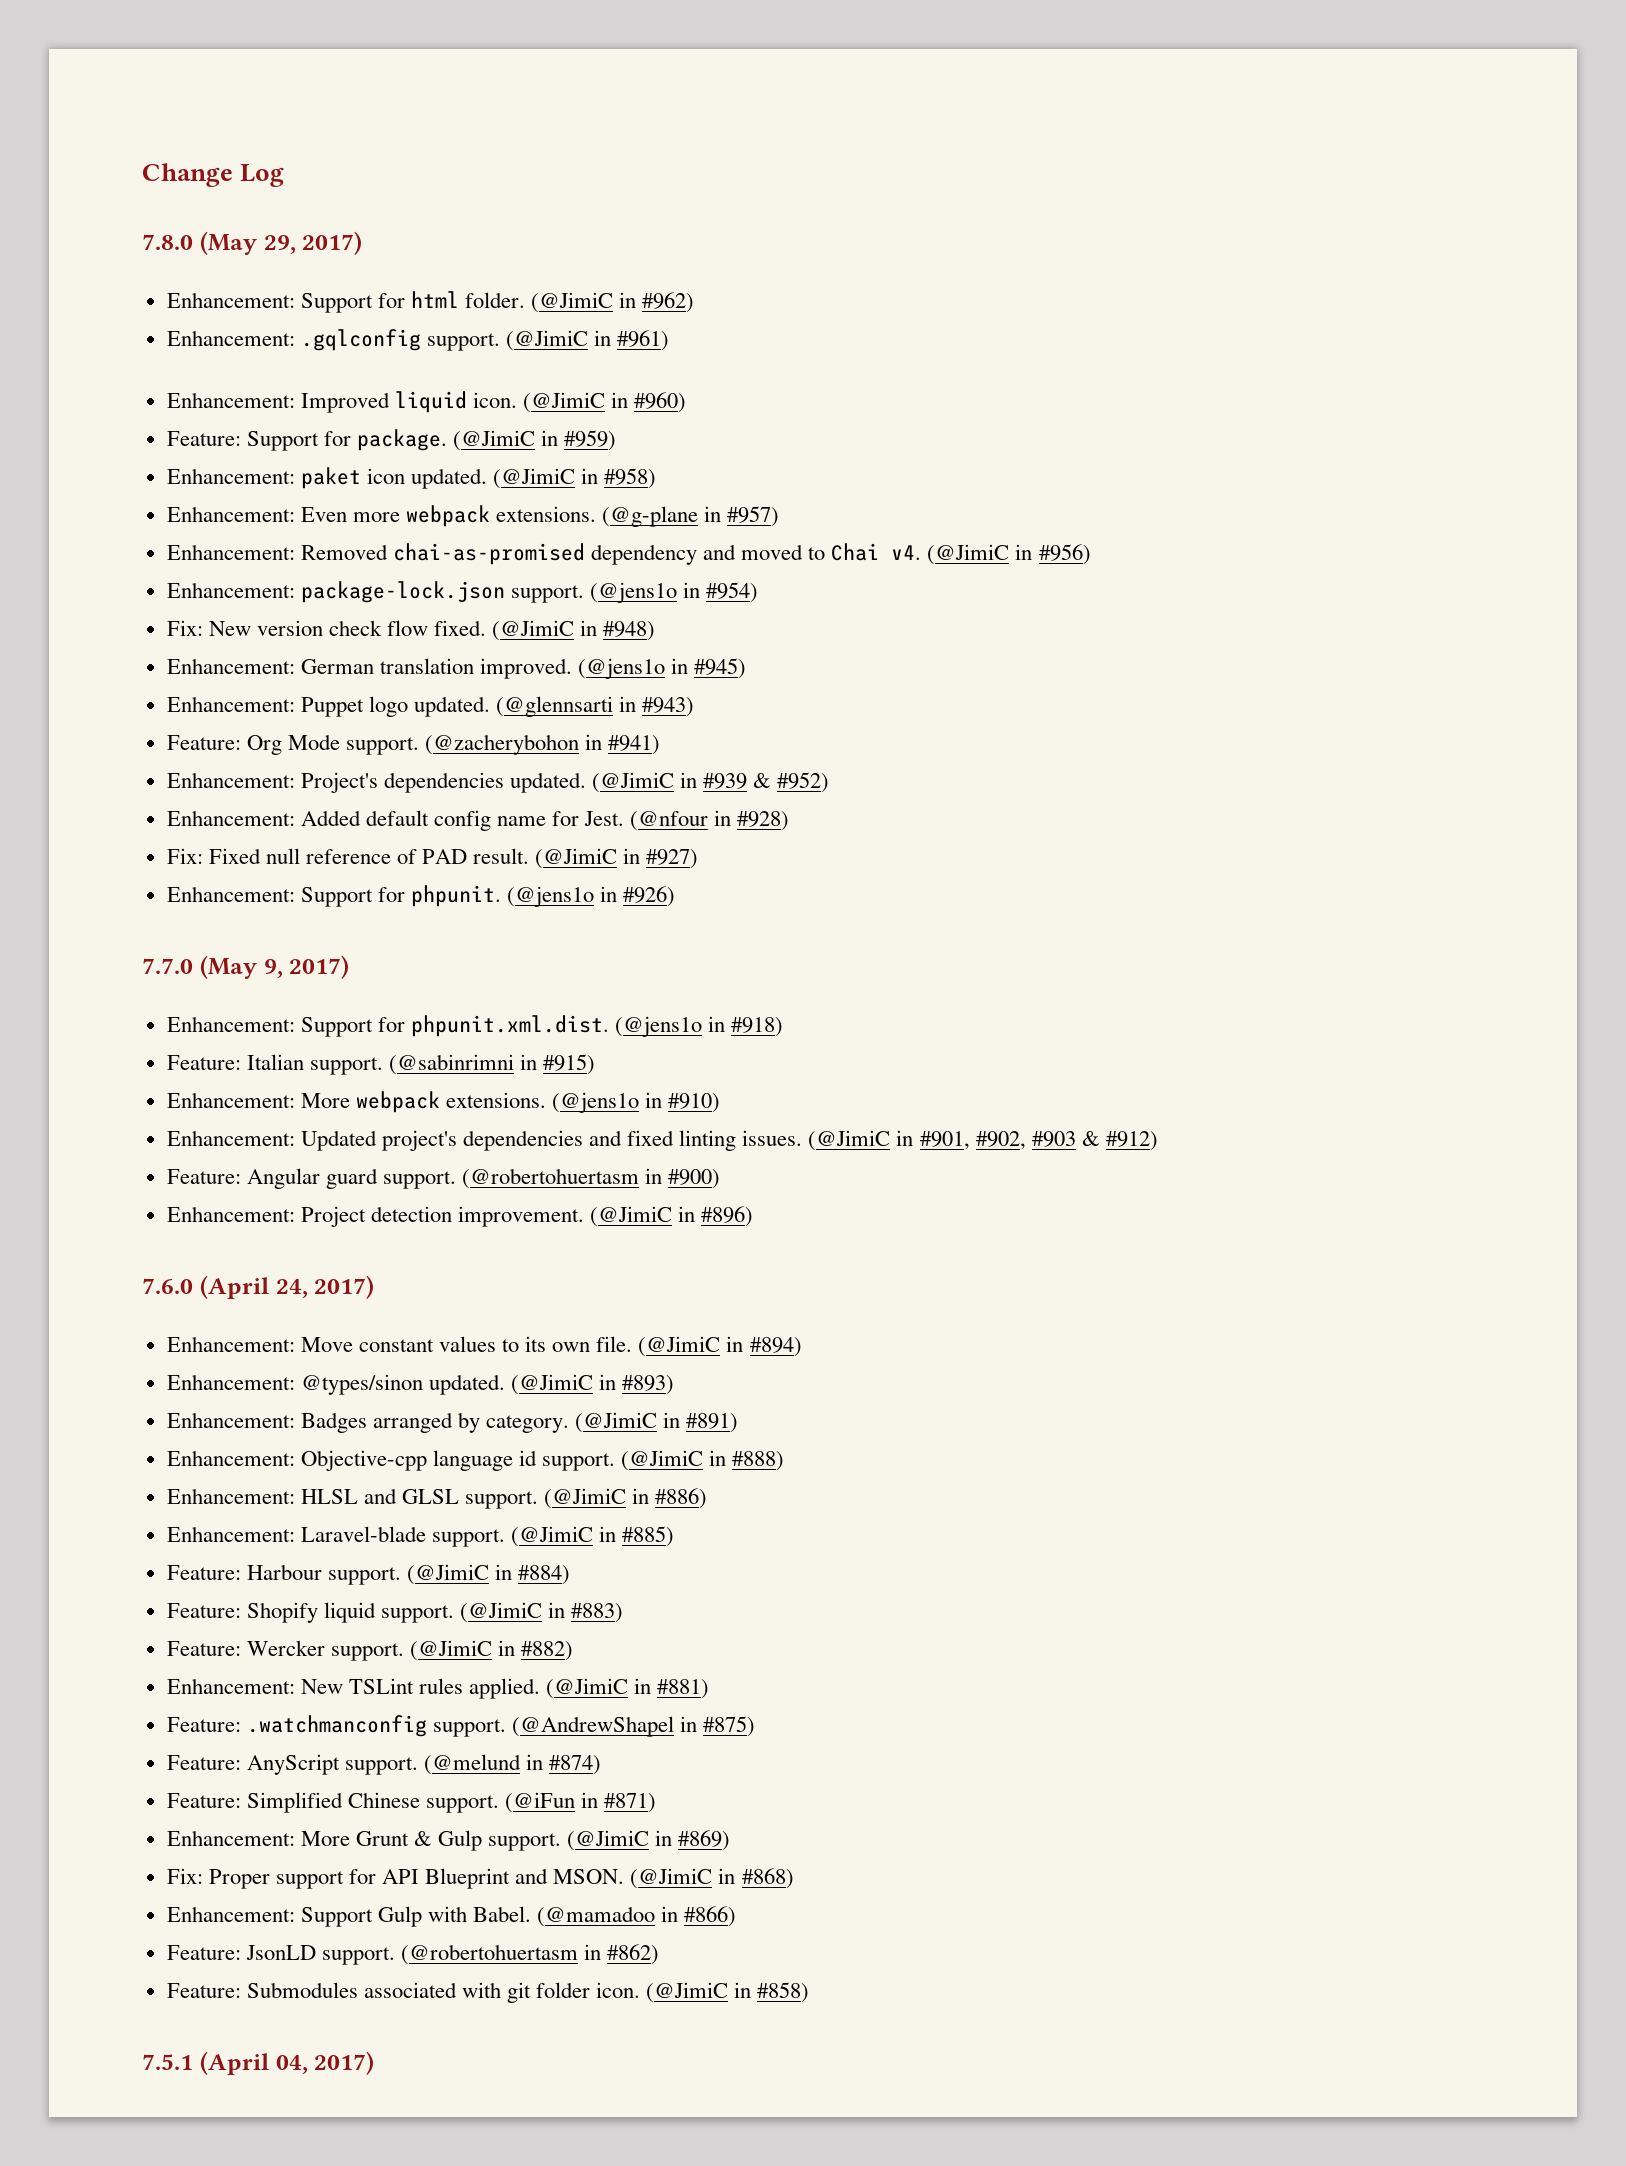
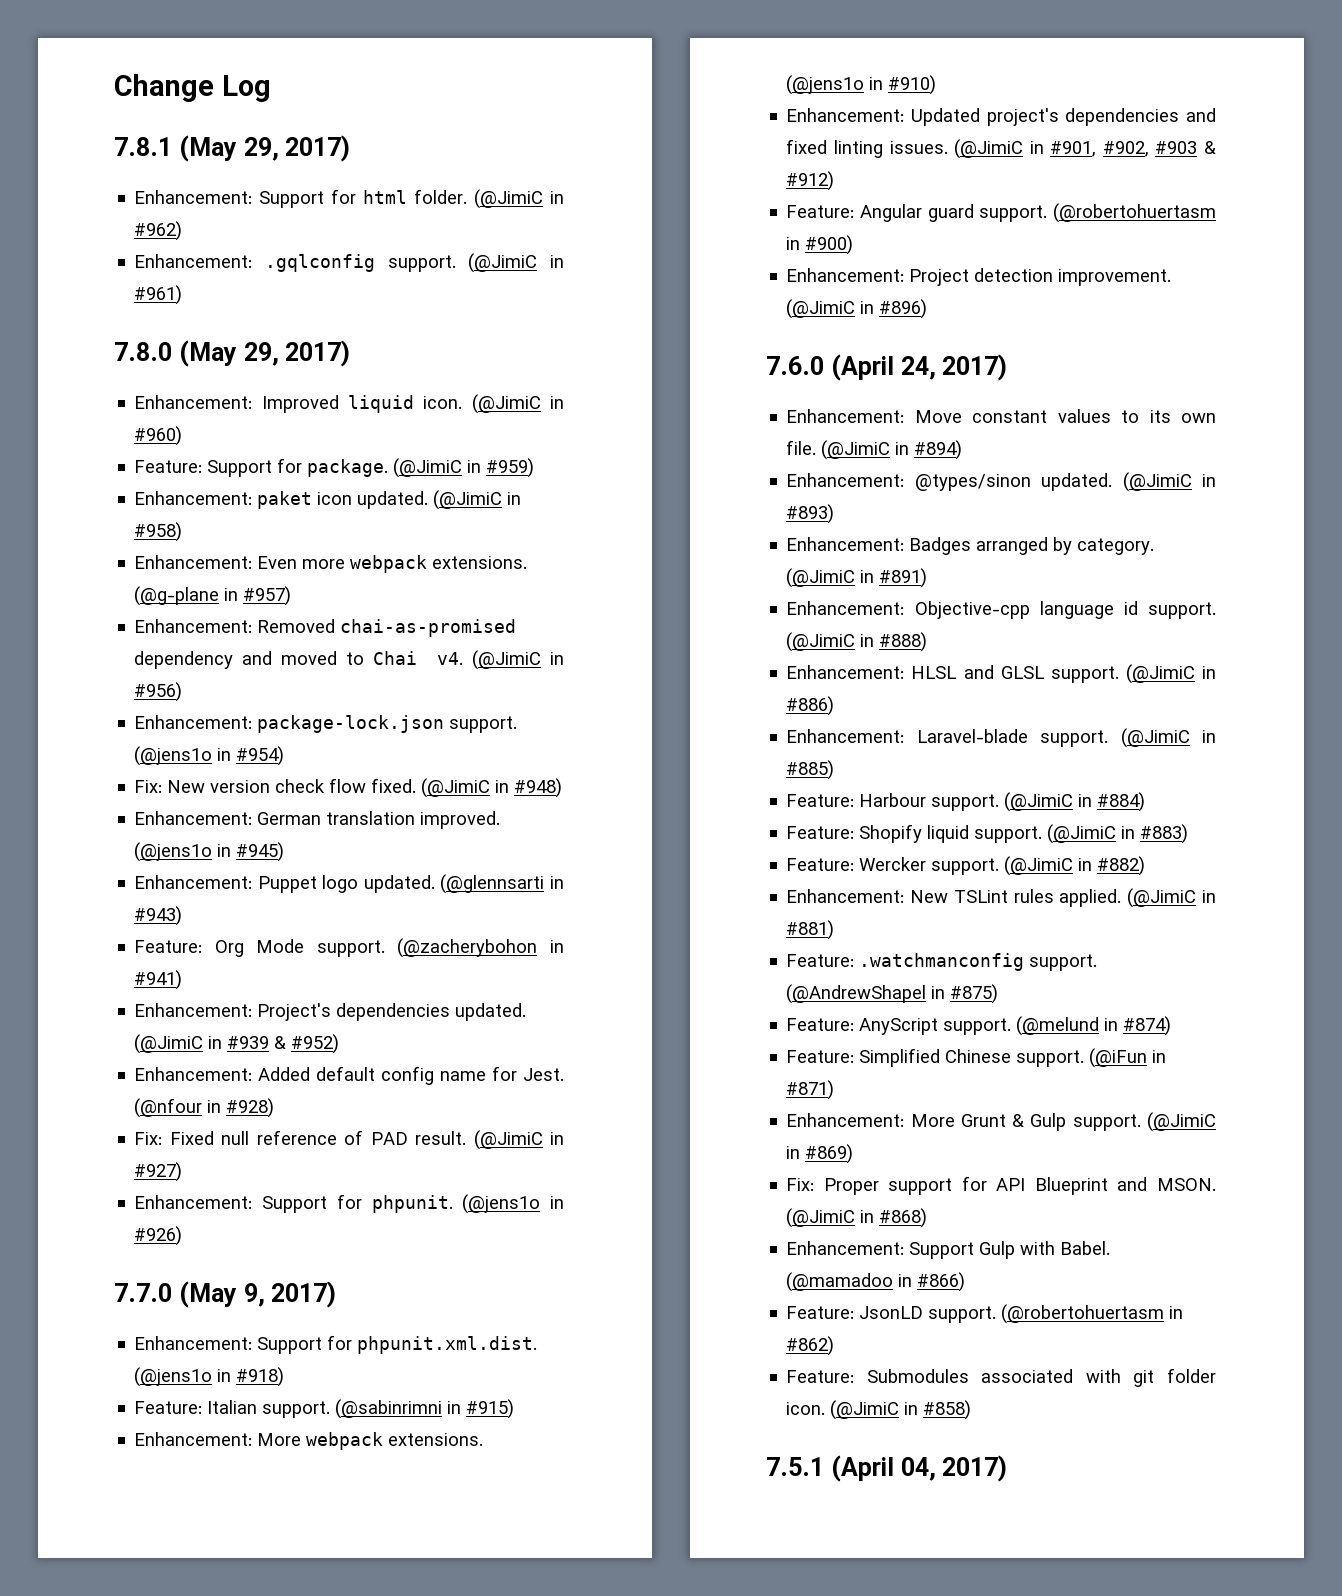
- 7.8.0 (May 29, 2017)
+ 7.8.1 (May 29, 2017)
+ 7.8.0 (May 29, 2017)

